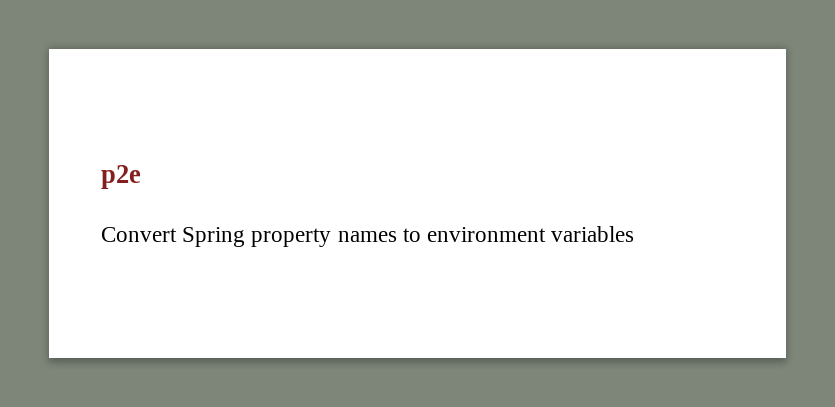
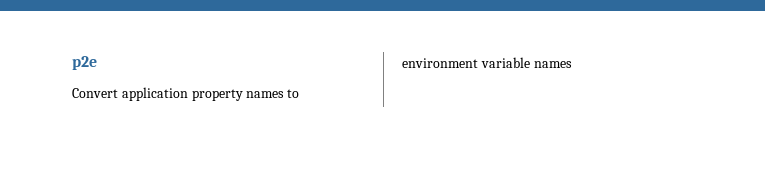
- Convert Spring property names to environment variables
+ Convert application property names to environment variable names

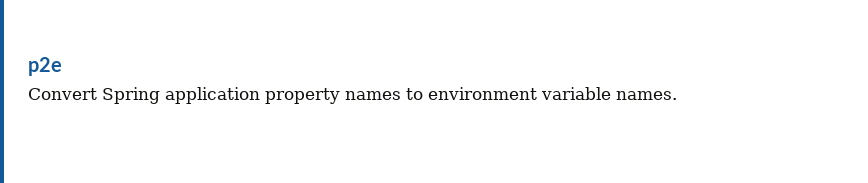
- Convert application property names to environment variable names
+ Convert Spring application property names to environment variable names.

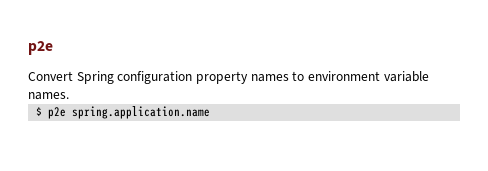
- Convert Spring application property names to environment variable names.
+ Convert Spring configuration property names to environment variable names.
+ $ p2e spring.application.name

